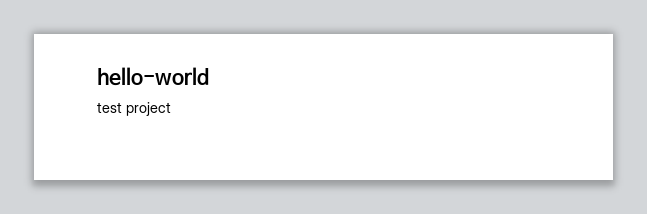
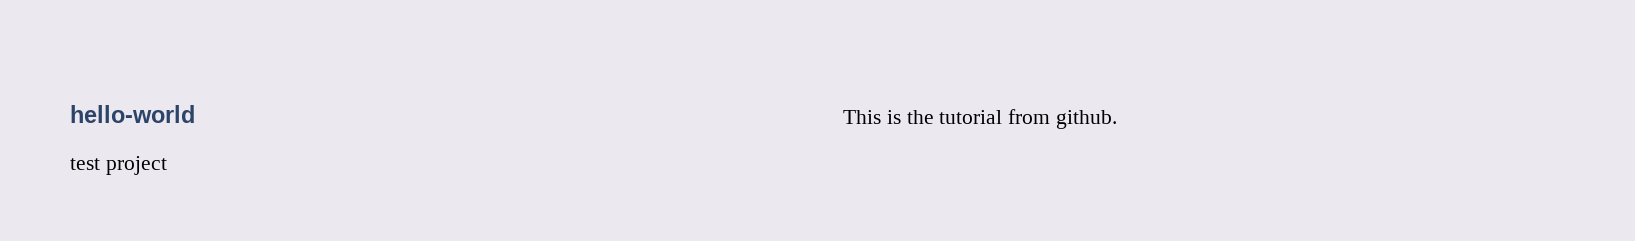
+ This is the tutorial from github.

